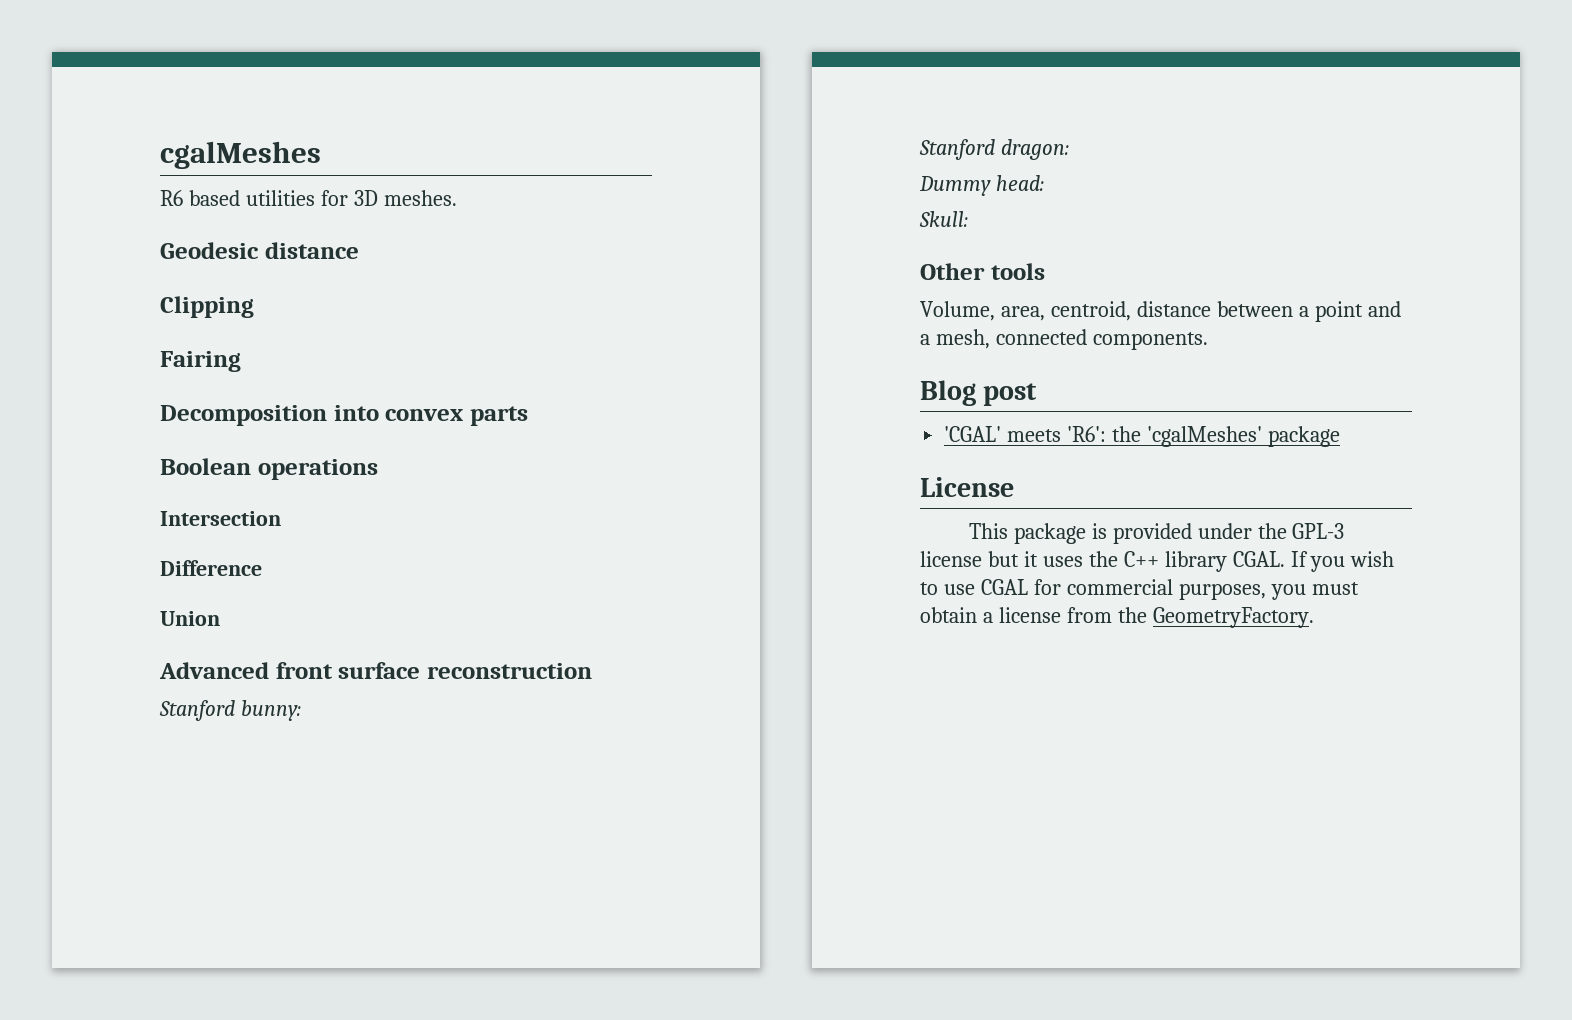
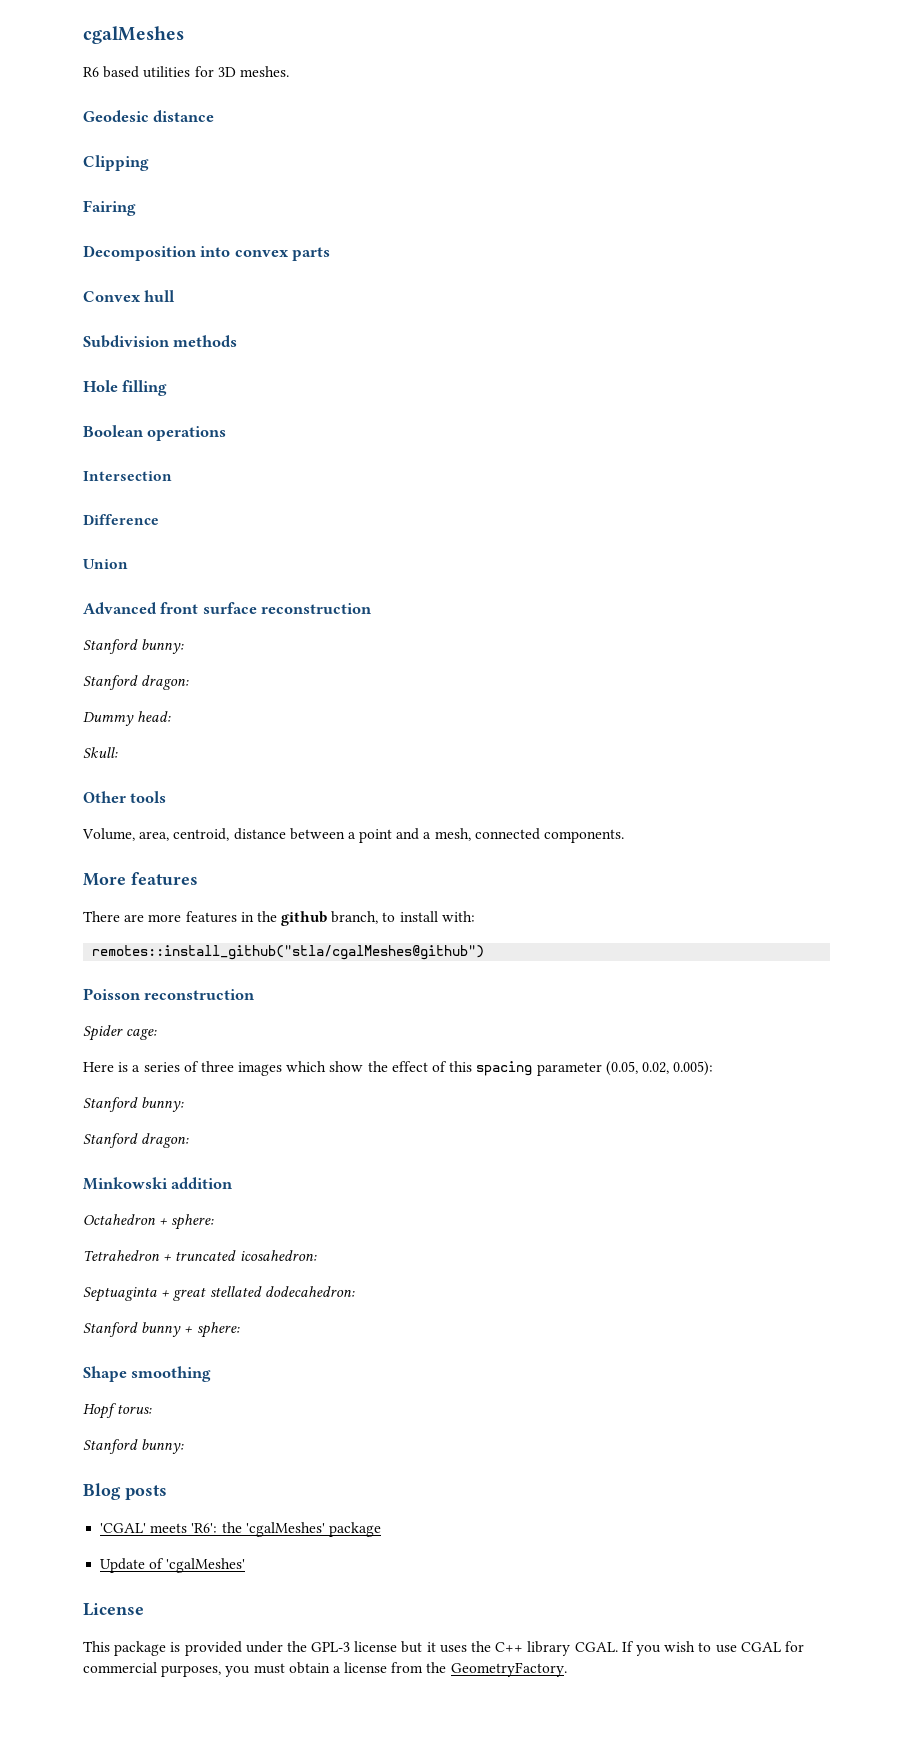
+ Convex hull
+ Subdivision methods
+ Hole filling
+ More features
+ There are more features in the github branch, to install with:
+ remotes::install_github("stla/cgalMeshes@github")
+ Poisson reconstruction
+ Spider cage:
+ Here is a series of three images which show the effect of this spacing parameter (0.05, 0.02, 0.005):
+ Stanford bunny:
+ Stanford dragon:
+ Minkowski addition
+ Octahedron + sphere:
+ Tetrahedron + truncated icosahedron:
+ Septuaginta + great stellated dodecahedron:
+ Stanford bunny + sphere:
+ Shape smoothing
+ Hopf torus:
+ Stanford bunny:
- Blog post
+ Blog posts
+ Update of 'cgalMeshes'

